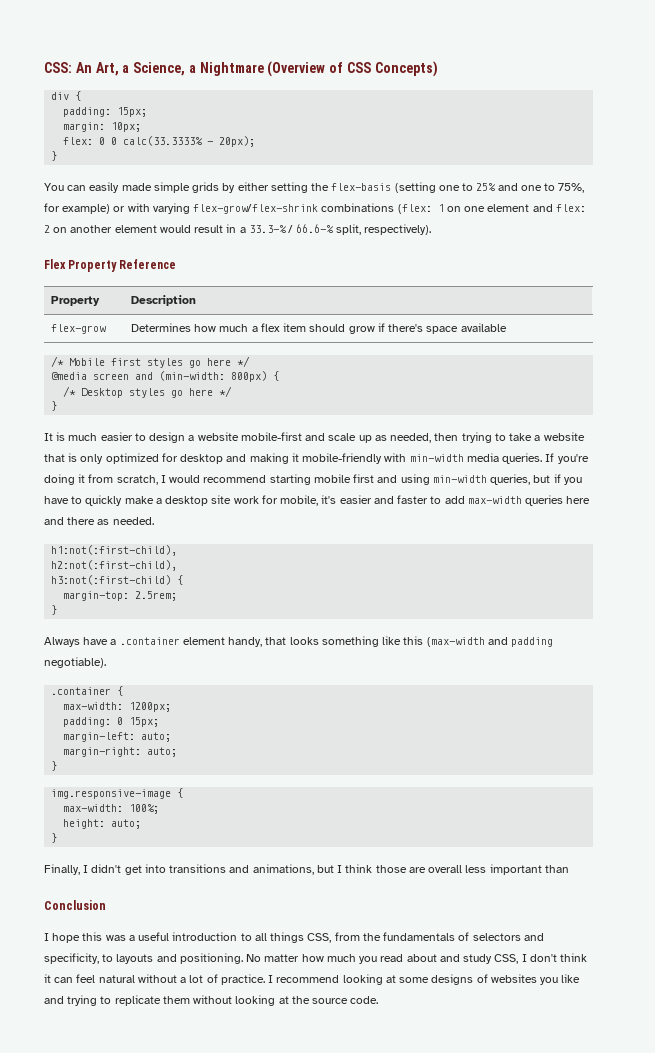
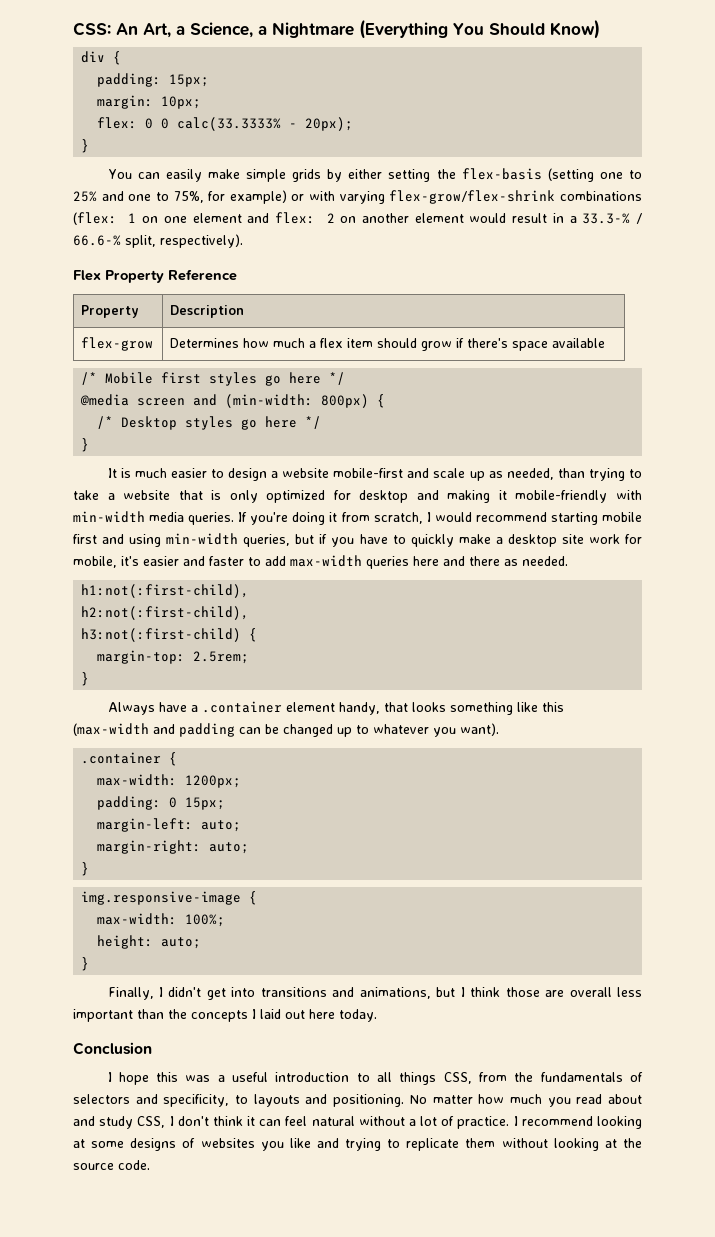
- CSS: An Art, a Science, a Nightmare (Overview of CSS Concepts)
+ CSS: An Art, a Science, a Nightmare (Everything You Should Know)
- You can easily made simple grids by either setting the flex-basis (setting one to 25% and one to 75%, for example) or with varying flex-grow/flex-shrink combinations (flex: 1 on one element and flex: 2 on another element would result in a 33.3-% / 66.6-% split, respectively).
+ You can easily make simple grids by either setting the flex-basis (setting one to 25% and one to 75%, for example) or with varying flex-grow/flex-shrink combinations (flex: 1 on one element and flex: 2 on another element would result in a 33.3-% / 66.6-% split, respectively).
- It is much easier to design a website mobile-first and scale up as needed, then trying to take a website that is only optimized for desktop and making it mobile-friendly with min-width media queries.
+ It is much easier to design a website mobile-first and scale up as needed, than trying to take a website that is only optimized for desktop and making it mobile-friendly with min-width media queries.
- Always have a .container element handy, that looks something like this (max-width and padding negotiable).
+ Always have a .container element handy, that looks something like this (max-width and padding can be changed up to whatever you want).
- Finally, I didn't get into transitions and animations, but I think those are overall less important than
+ Finally, I didn't get into transitions and animations, but I think those are overall less important than the concepts I laid out here today.

